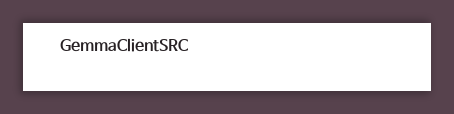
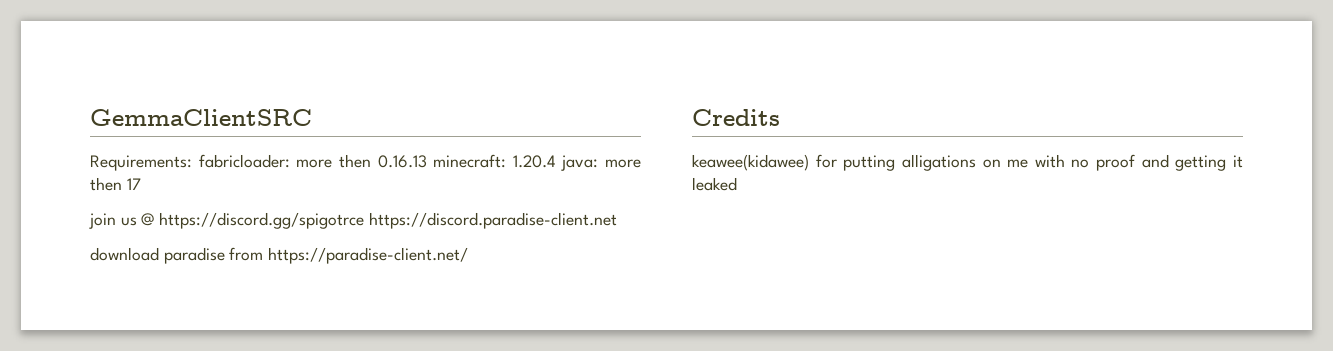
+ Requirements: fabricloader: more then 0.16.13 minecraft: 1.20.4 java: more then 17
+ join us @ https://discord.gg/spigotrce https://discord.paradise-client.net
+ download paradise from https://paradise-client.net/
+ Credits
+ keawee(kidawee) for putting alligations on me with no proof and getting it leaked

